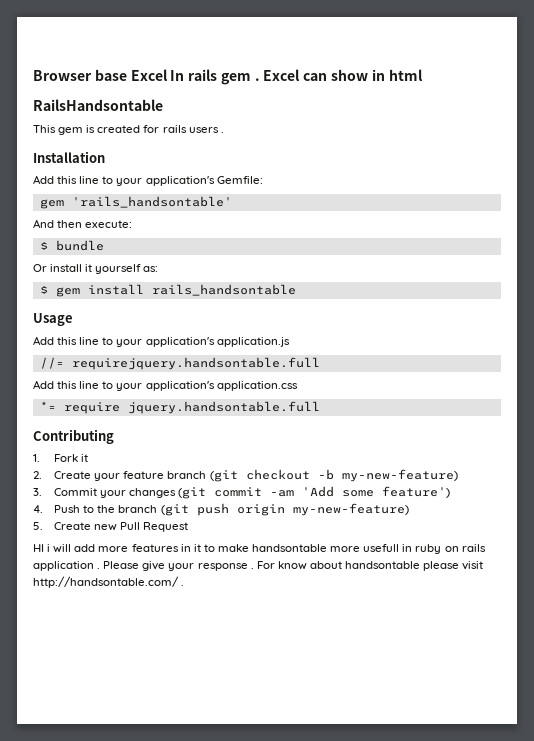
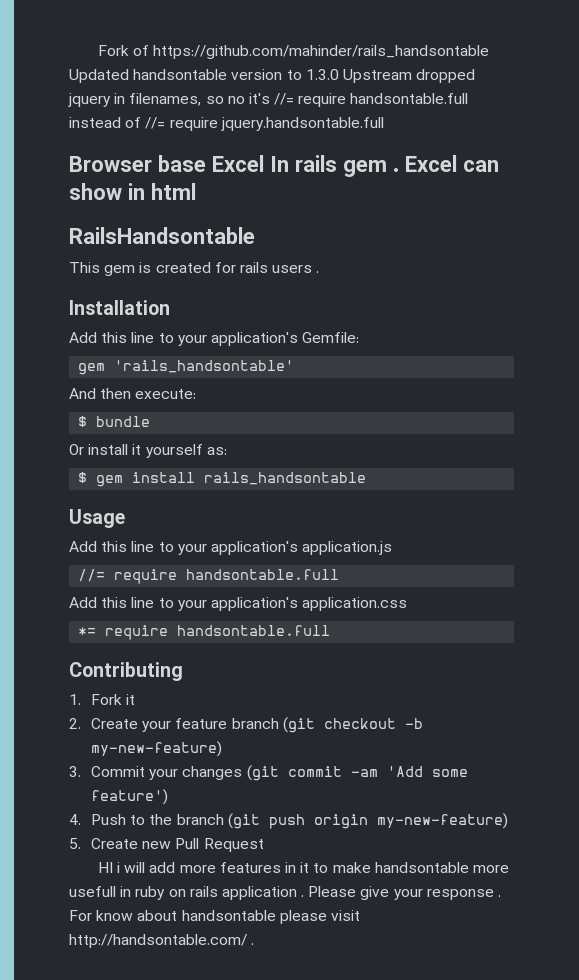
+ Fork of https://github.com/mahinder/rails_handsontable Updated handsontable version to 1.3.0 Upstream dropped jquery in filenames, so no it's //= require handsontable.full instead of //= require jquery.handsontable.full
  Add this line to your application's application.js
- //= requirejquery.handsontable.full
+ //= require handsontable.full
- *= require jquery.handsontable.full
+ *= require handsontable.full

